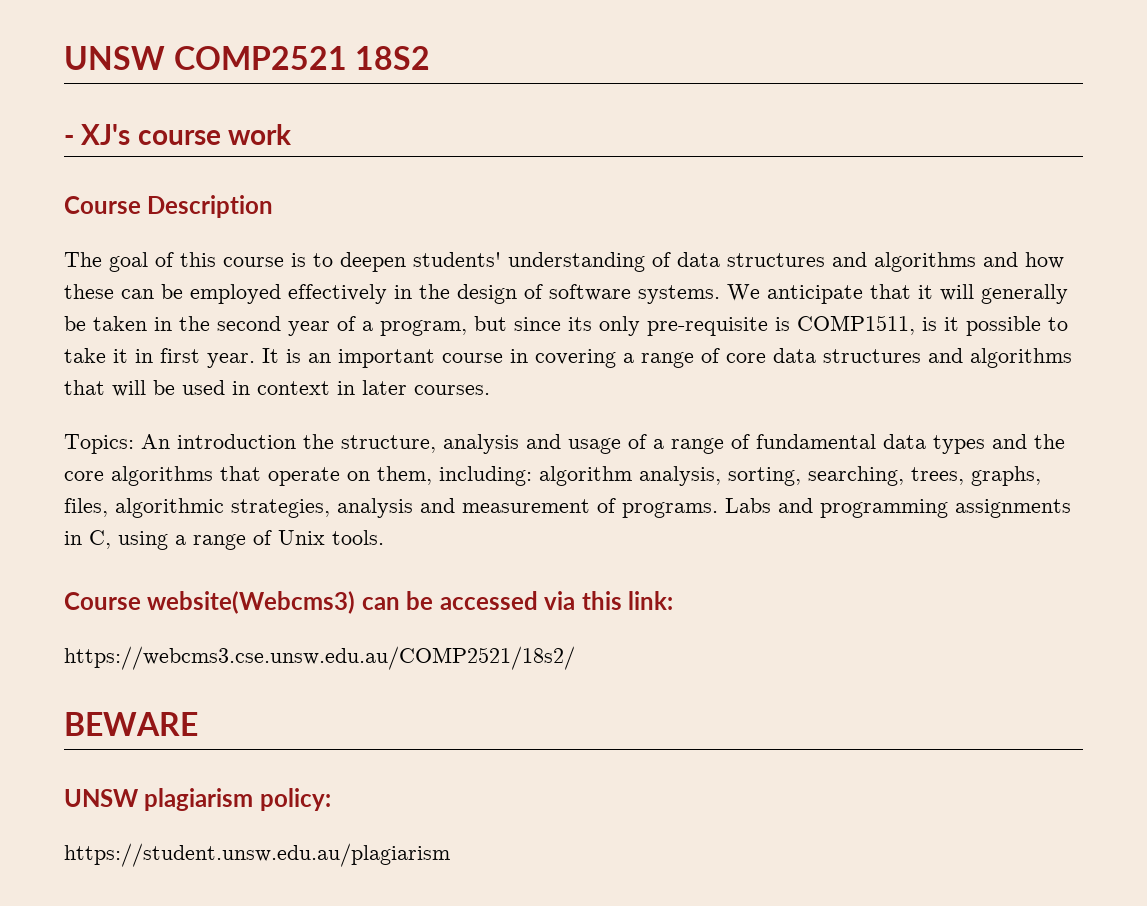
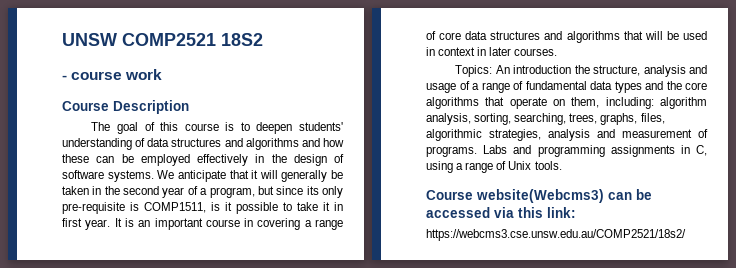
- - XJ's course work
+ - course work
- BEWARE
- UNSW plagiarism policy:
- https://student.unsw.edu.au/plagiarism

